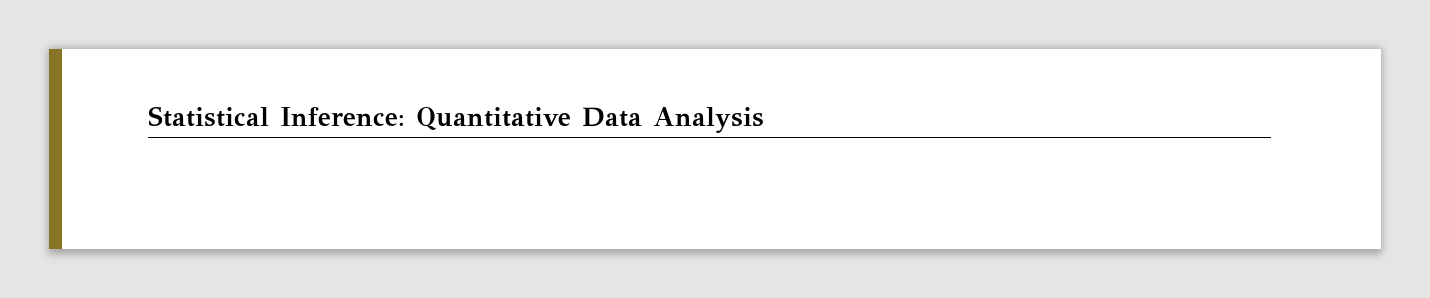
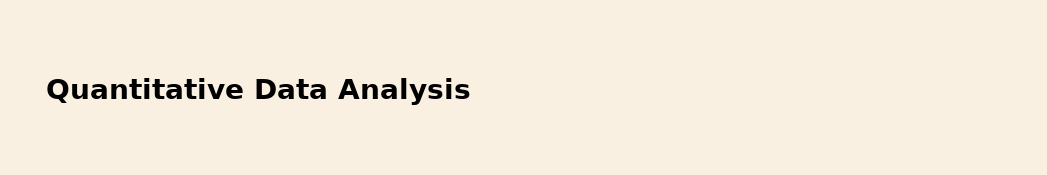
- Statistical Inference: Quantitative Data Analysis
+ Quantitative Data Analysis

